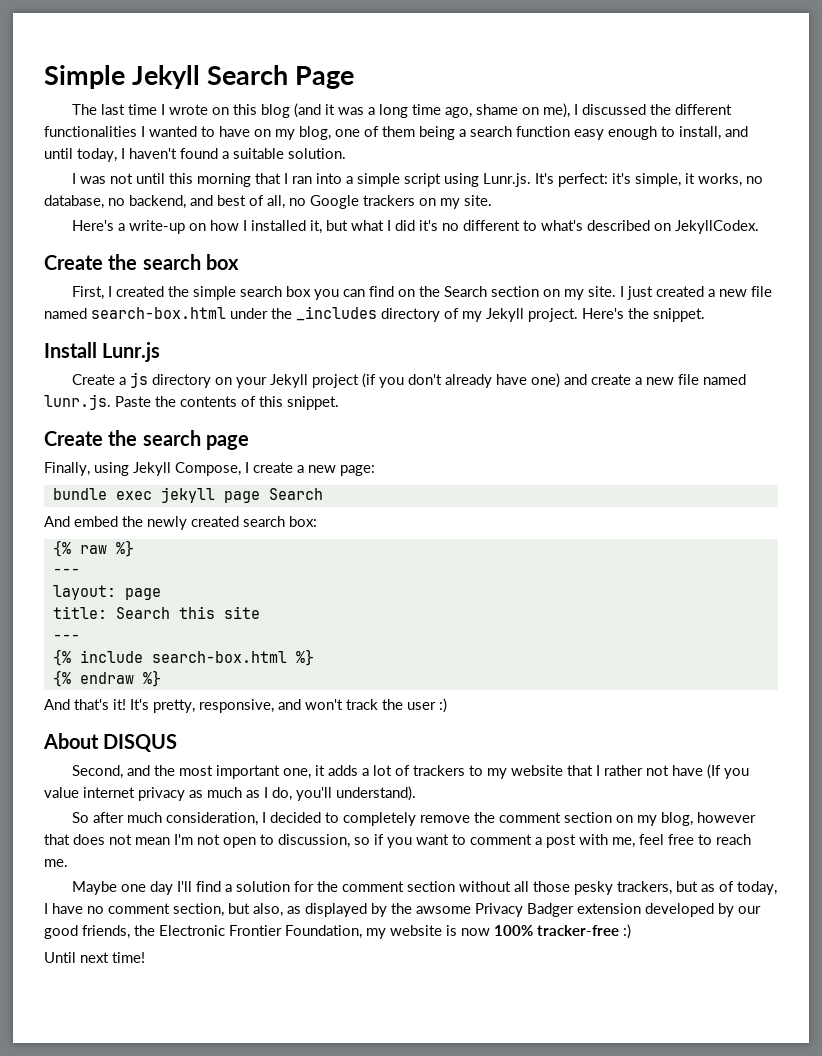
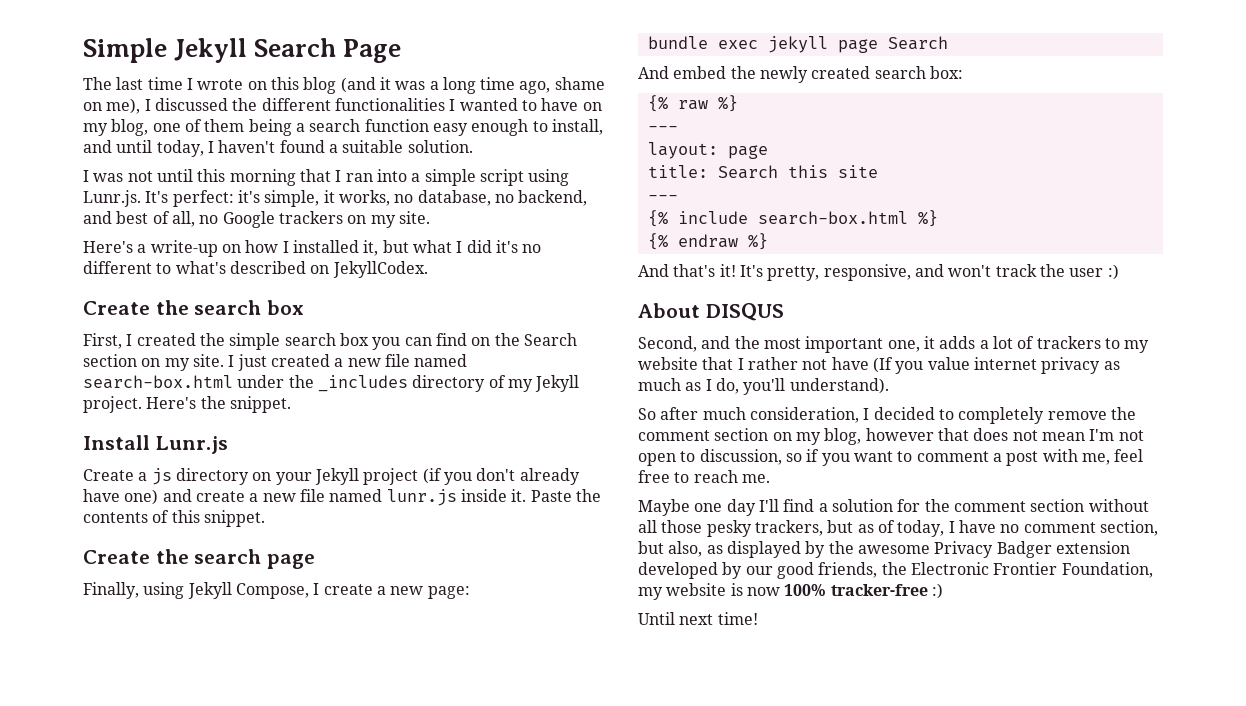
- Create a js directory on your Jekyll project (if you don't already have one) and create a new file named lunr.js. Paste the contents of this snippet.
+ Create a js directory on your Jekyll project (if you don't already have one) and create a new file named lunr.js inside it. Paste the contents of this snippet.
- Maybe one day I'll find a solution for the comment section without all those pesky trackers, but as of today, I have no comment section, but also, as displayed by the awsome Privacy Badger extension developed by our good friends, the Electronic Frontier Foundation, my website is now 100% tracker-free :)
+ Maybe one day I'll find a solution for the comment section without all those pesky trackers, but as of today, I have no comment section, but also, as displayed by the awesome Privacy Badger extension developed by our good friends, the Electronic Frontier Foundation, my website is now 100% tracker-free :)

